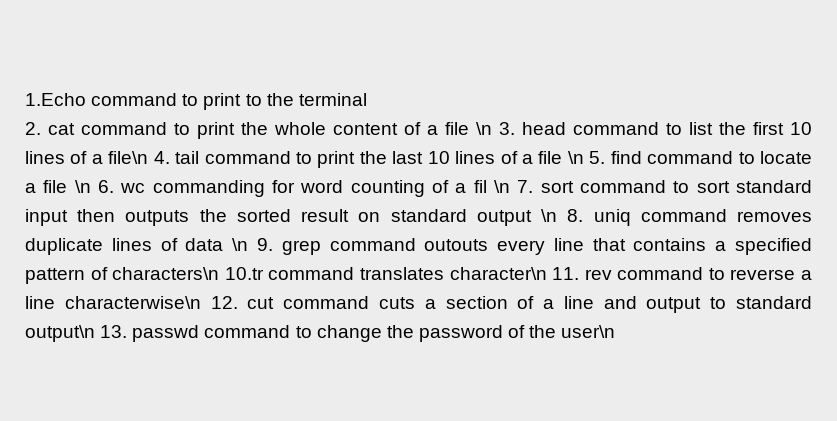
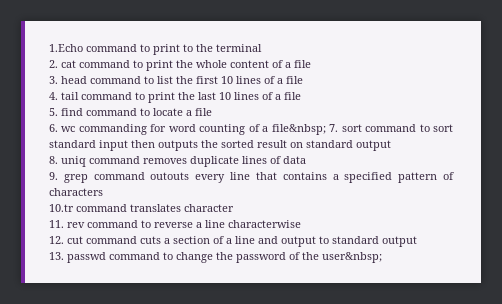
- 2. cat command to print the whole content of a file \n 3. head command to list the first 10 lines of a file\n 4. tail command to print the last 10 lines of a file \n 5. find command to locate a file \n 6. wc commanding for word counting of a fil \n 7. sort command to sort standard input then outputs the sorted result on standard output \n 8. uniq command removes duplicate lines of data \n 9. grep command outouts every line that contains a specified pattern of characters\n 10.tr command translates character\n 11. rev command to reverse a line characterwise\n 12. cut command cuts a section of a line and output to standard output\n 13. passwd command to change the password of the user\n
+ 2. cat command to print the whole content of a file
+ 3. head command to list the first 10 lines of a file
+ 4. tail command to print the last 10 lines of a file
+ 5. find command to locate a file
+ 6. wc commanding for word counting of a file&nbsp; 7. sort command to sort standard input then outputs the sorted result on standard output
+ 8. uniq command removes duplicate lines of data
+ 9. grep command outouts every line that contains a specified pattern of characters
+ 10.tr command translates character
+ 11. rev command to reverse a line characterwise
+ 12. cut command cuts a section of a line and output to standard output
+ 13. passwd command to change the password of the user&nbsp;

